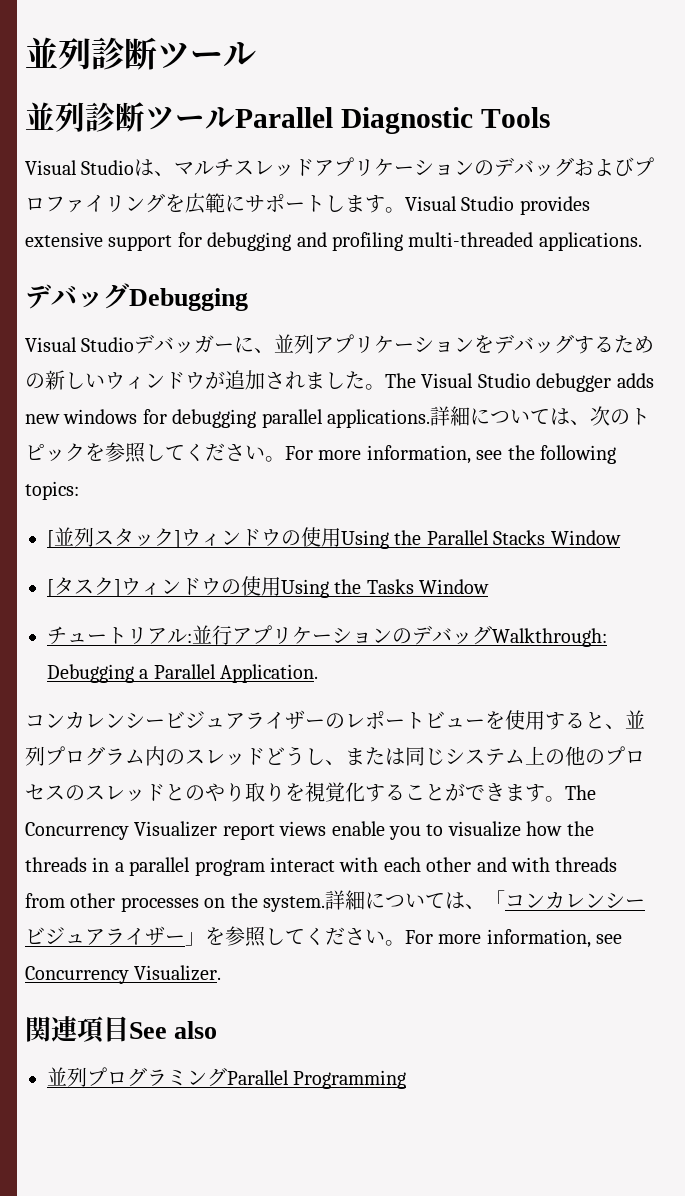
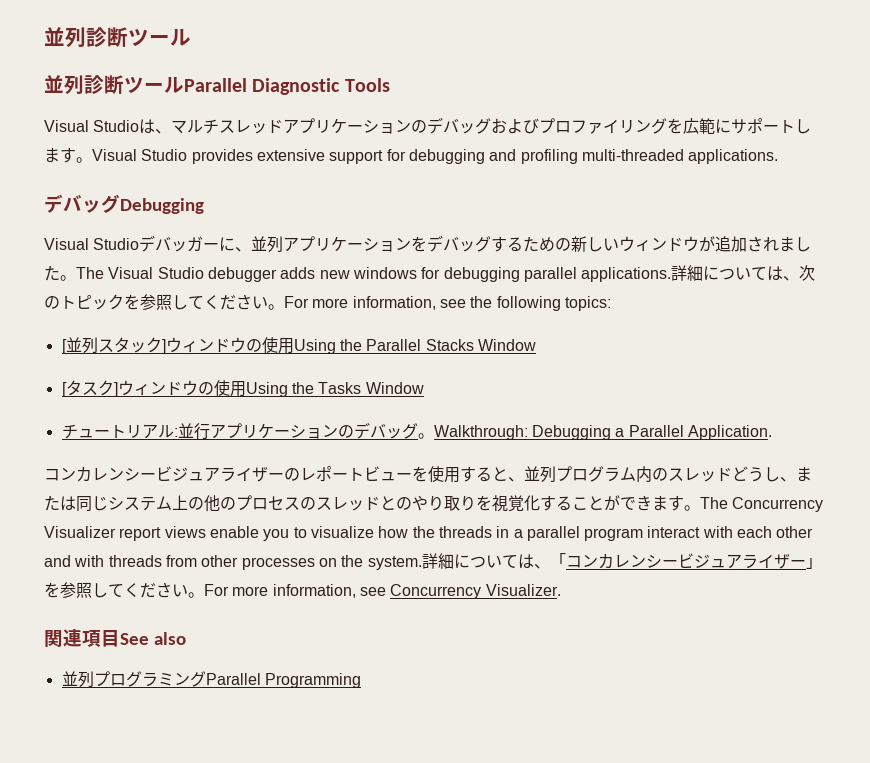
- チュートリアル:並行アプリケーションのデバッグWalkthrough: Debugging a Parallel Application.
+ チュートリアル:並行アプリケーションのデバッグ。Walkthrough: Debugging a Parallel Application.

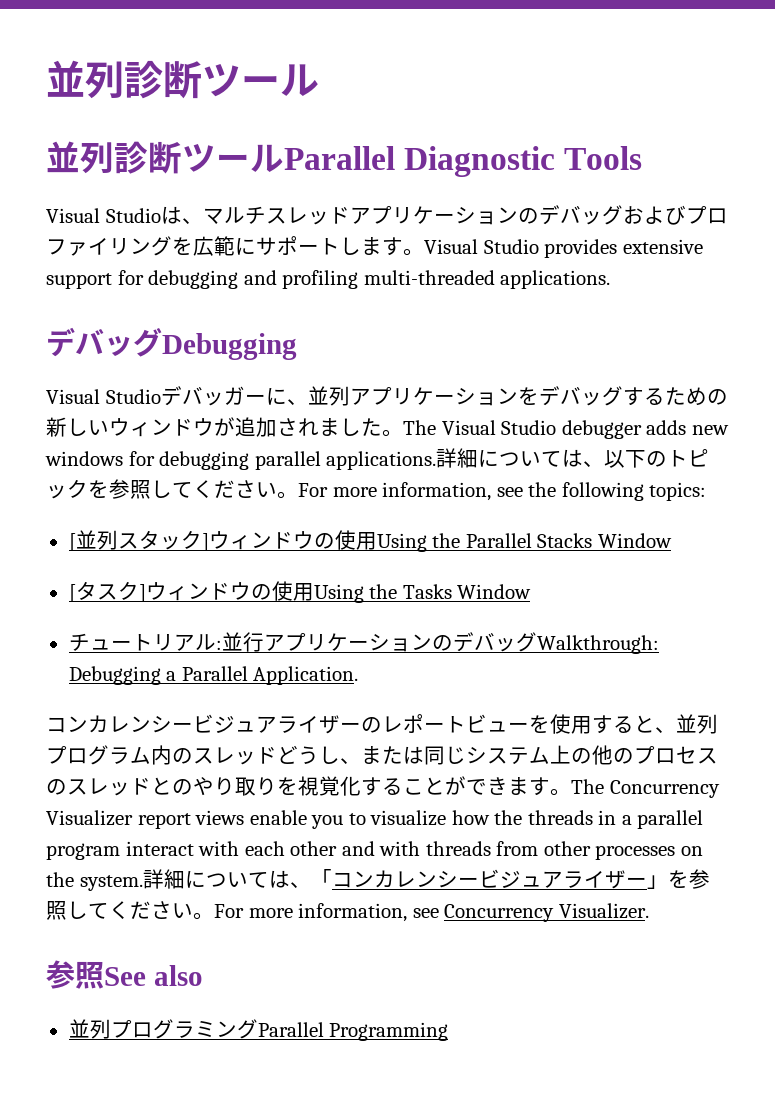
- 詳細については、次のトピックを参照してください。
+ 詳細については、以下のトピックを参照してください。
- チュートリアル:並行アプリケーションのデバッグ。Walkthrough: Debugging a Parallel Application.
+ チュートリアル:並行アプリケーションのデバッグWalkthrough: Debugging a Parallel Application.
- 関連項目See also
+ 参照See also

